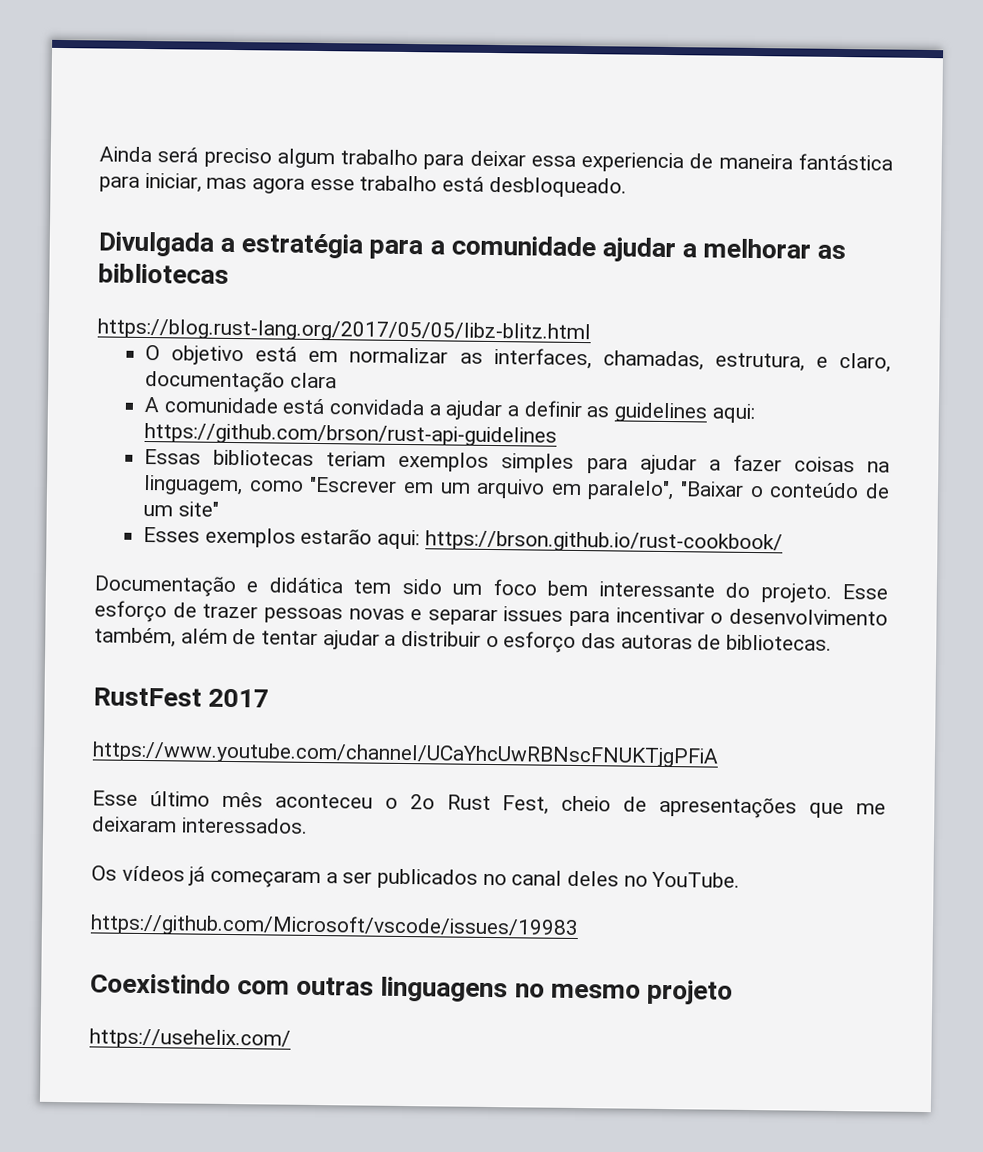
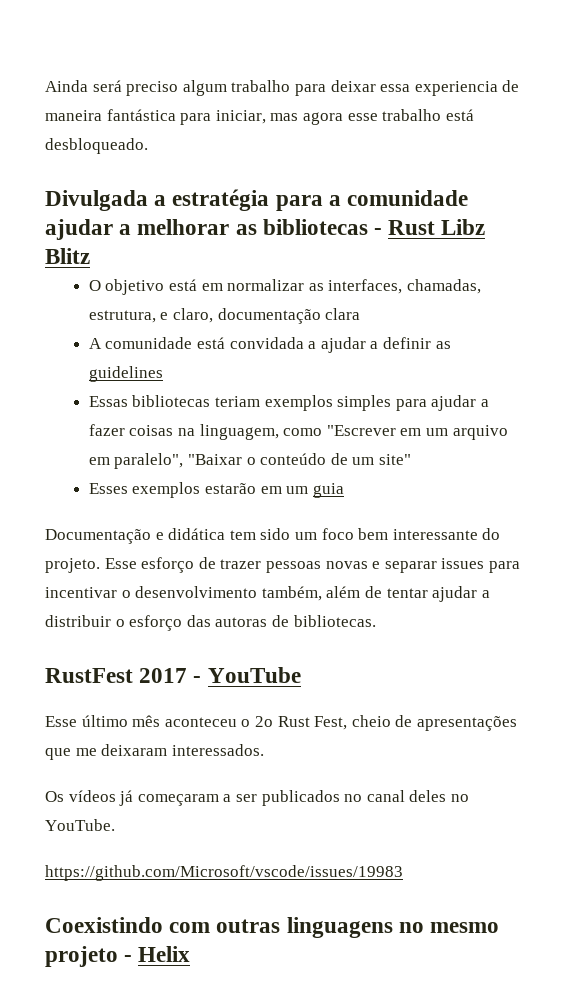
- Divulgada a estratégia para a comunidade ajudar a melhorar as bibliotecas
- https://blog.rust-lang.org/2017/05/05/libz-blitz.html
+ Divulgada a estratégia para a comunidade ajudar a melhorar as bibliotecas - Rust Libz Blitz
- A comunidade está convidada a ajudar a definir as guidelines aqui: https://github.com/brson/rust-api-guidelines
+ A comunidade está convidada a ajudar a definir as guidelines
- Esses exemplos estarão aqui: https://brson.github.io/rust-cookbook/
+ Esses exemplos estarão em um guia
- RustFest 2017
- https://www.youtube.com/channel/UCaYhcUwRBNscFNUKTjgPFiA
+ RustFest 2017 - YouTube
- Coexistindo com outras linguagens no mesmo projeto
- https://usehelix.com/
+ Coexistindo com outras linguagens no mesmo projeto - Helix

